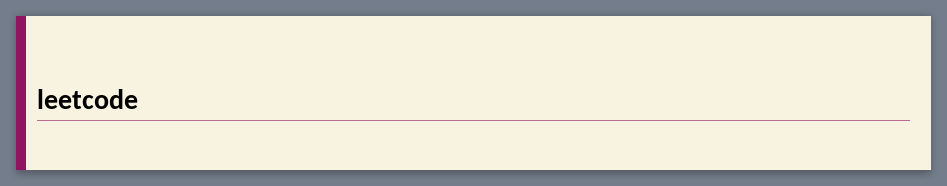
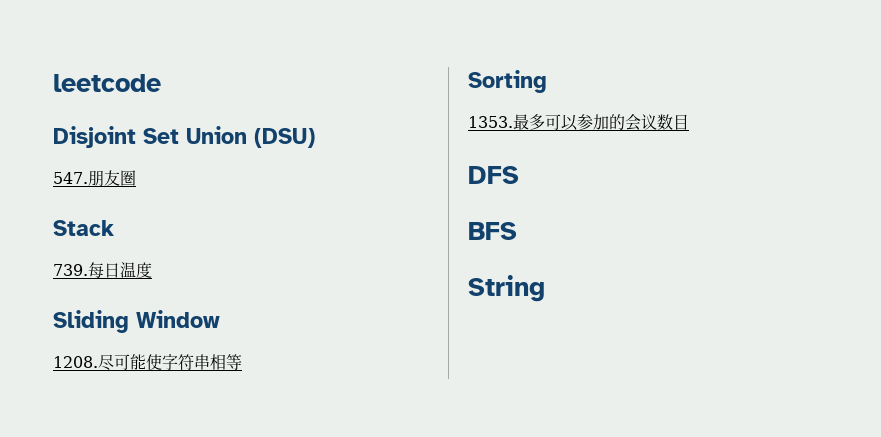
+ Disjoint Set Union (DSU)
+ 547.朋友圈
+ Stack
+ 739.每日温度
+ Sliding Window
+ 1208.尽可能使字符串相等
+ Sorting
+ 1353.最多可以参加的会议数目
+ DFS
+ BFS
+ String

